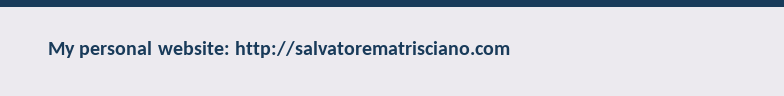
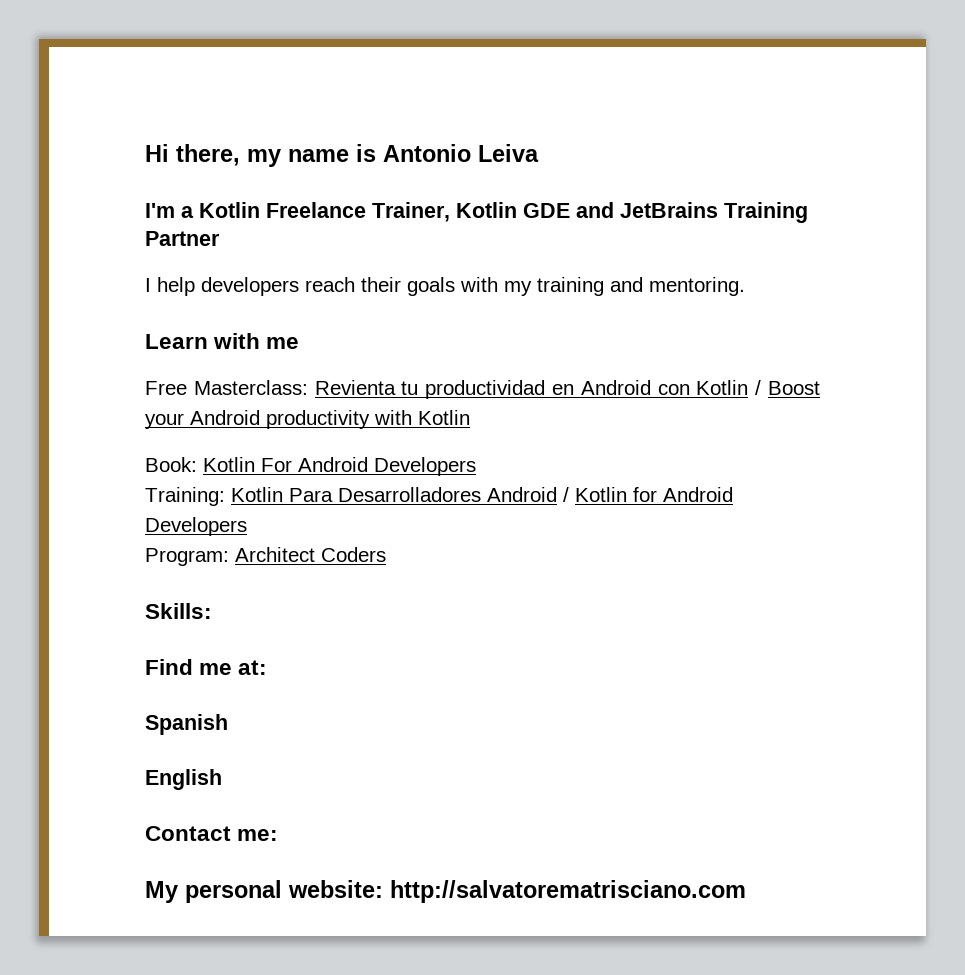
+ Hi there, my name is Antonio Leiva
+ I'm a Kotlin Freelance Trainer, Kotlin GDE and JetBrains Training Partner
+ I help developers reach their goals with my training and mentoring.
+ Learn with me
+ Free Masterclass: Revienta tu productividad en Android con Kotlin / Boost your Android productivity with Kotlin
+ Book: Kotlin For Android Developers
+ Training: Kotlin Para Desarrolladores Android / Kotlin for Android Developers
+ Program: Architect Coders
+ Skills:
+ Find me at:
+ Spanish
+ English
+ Contact me:

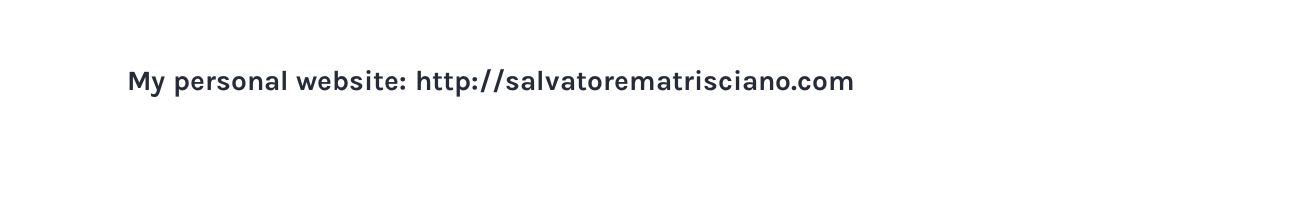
- Hi there, my name is Antonio Leiva
- I'm a Kotlin Freelance Trainer, Kotlin GDE and JetBrains Training Partner
- I help developers reach their goals with my training and mentoring.
- Learn with me
- Free Masterclass: Revienta tu productividad en Android con Kotlin / Boost your Android productivity with Kotlin
- Book: Kotlin For Android Developers
- Training: Kotlin Para Desarrolladores Android / Kotlin for Android Developers
- Program: Architect Coders
- Skills:
- Find me at:
- Spanish
- English
- Contact me:

